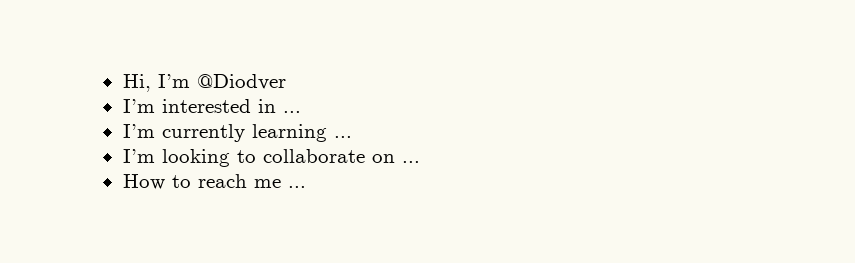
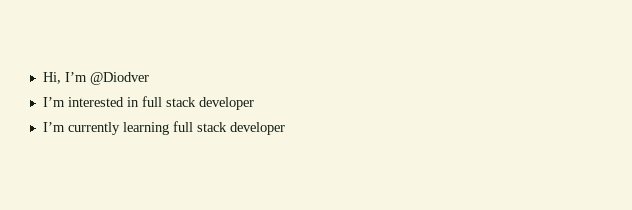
- I’m interested in ...
+ I’m interested in full stack developer
- I’m currently learning ...
- I’m looking to collaborate on ...
- How to reach me ...
+ I’m currently learning full stack developer

